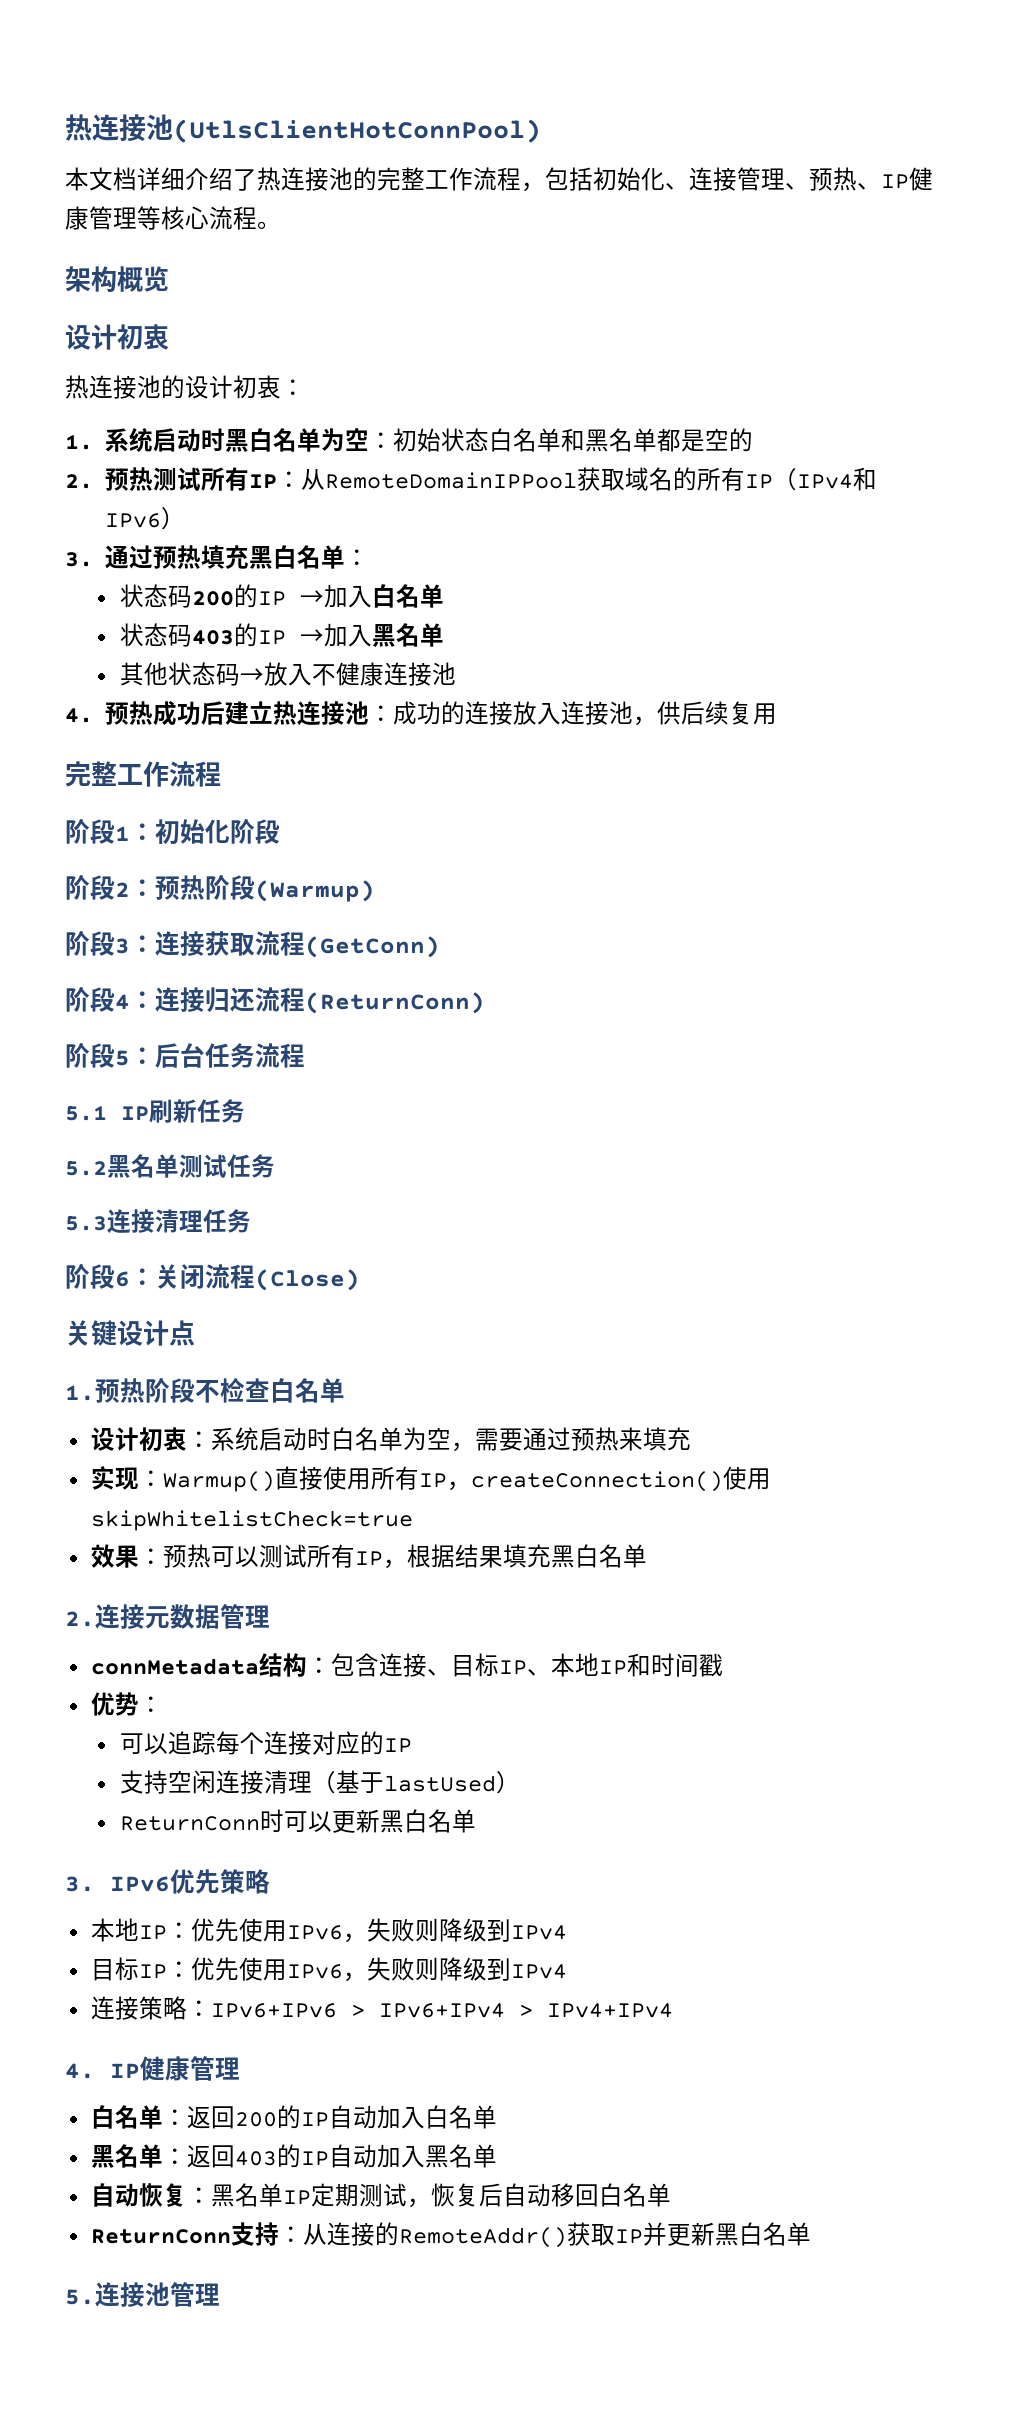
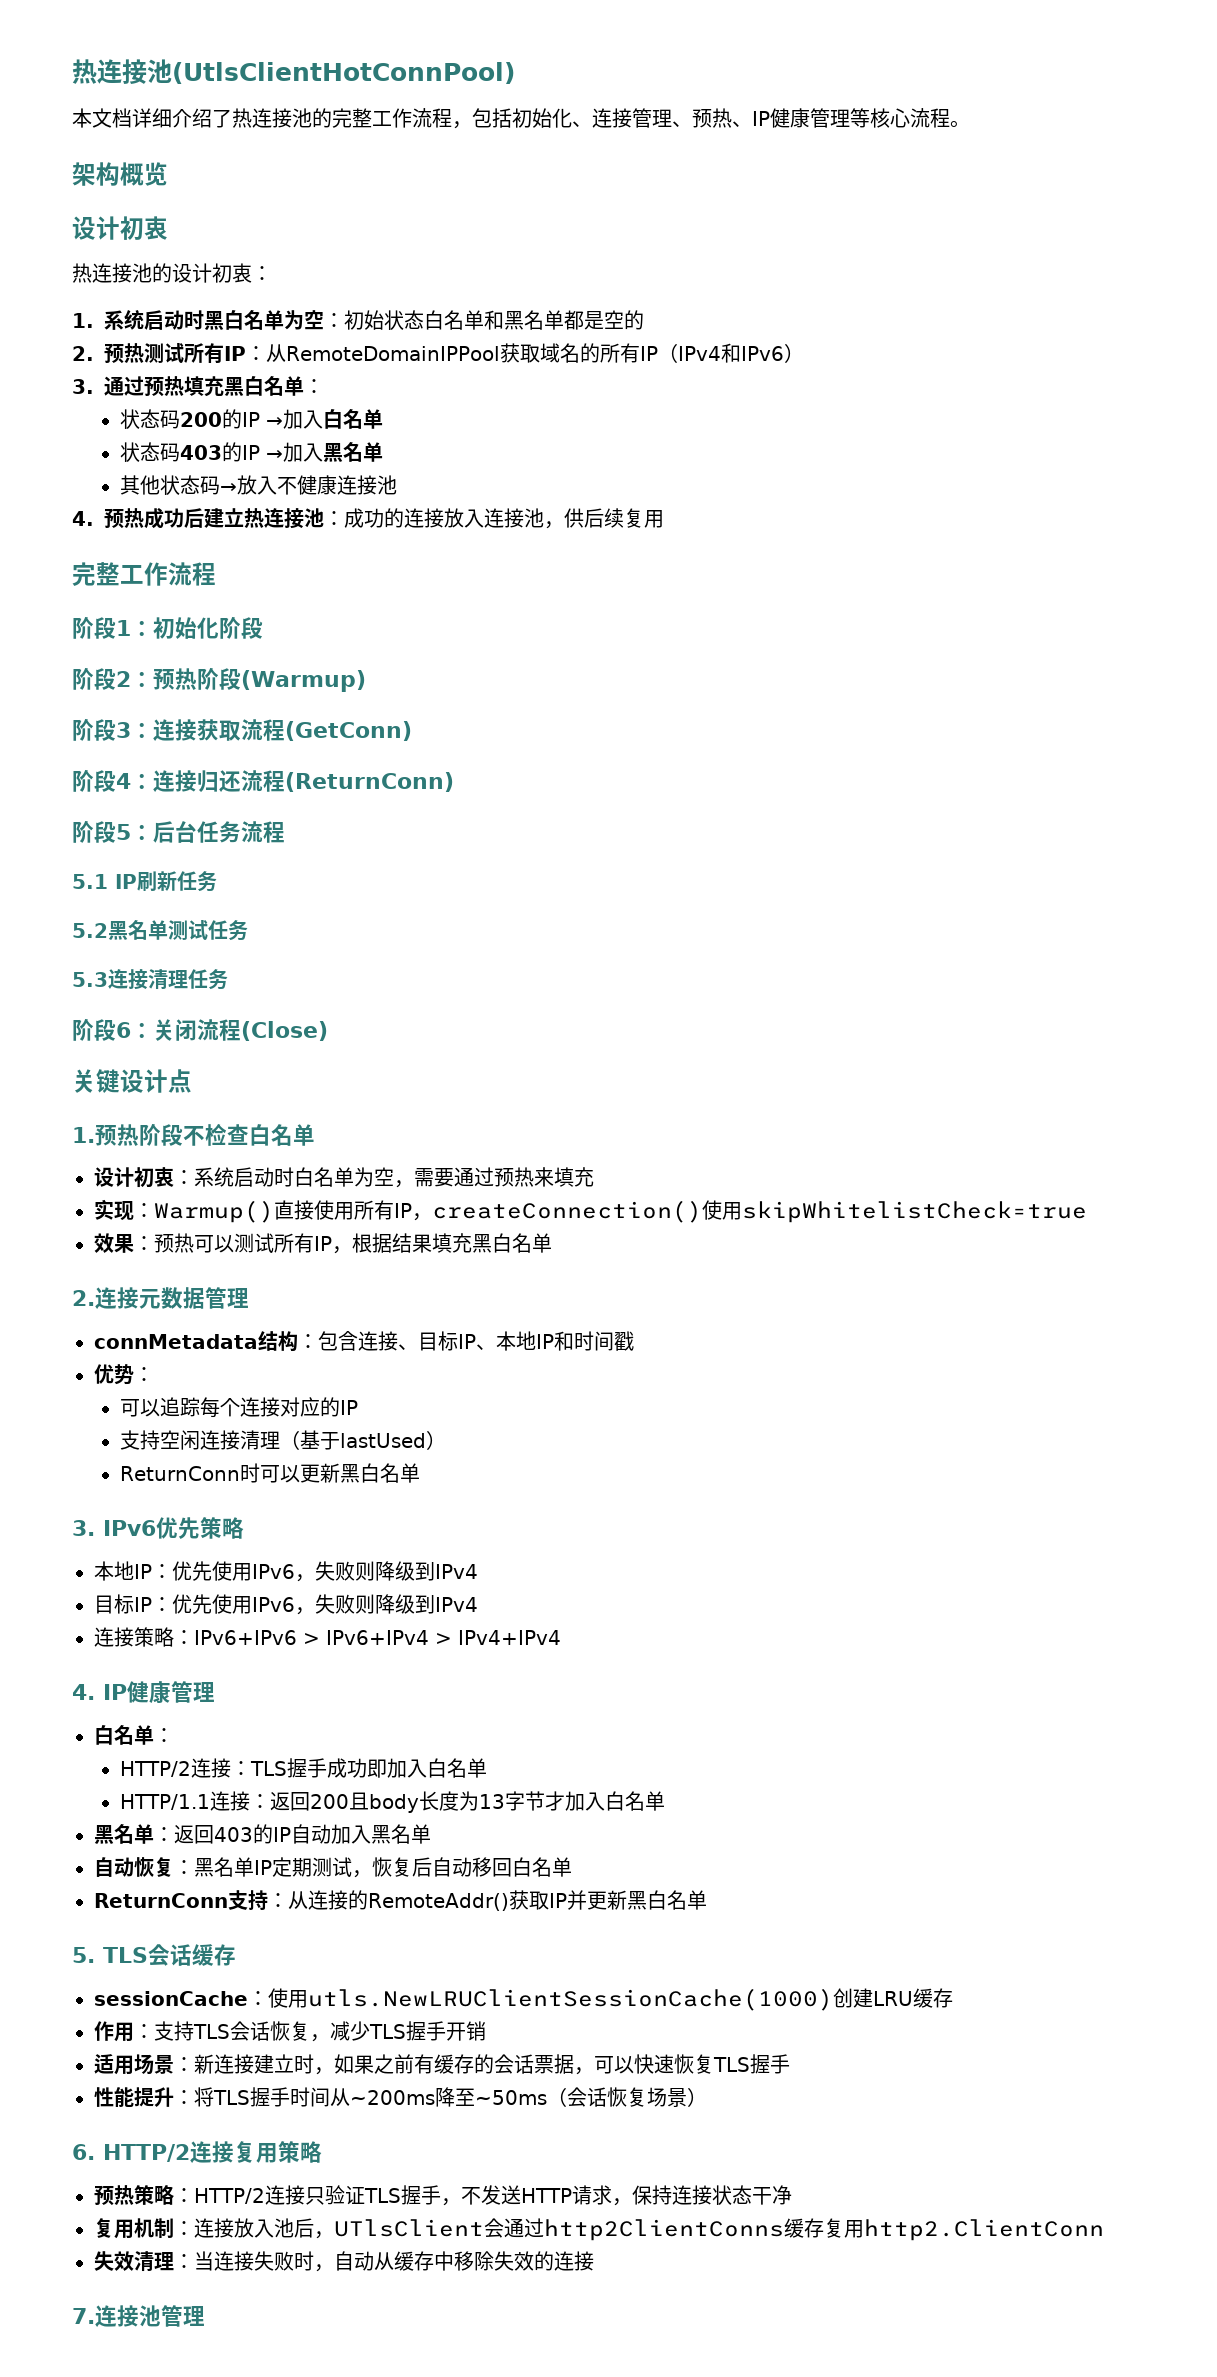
  4. IP健康管理
- 白名单：返回200的IP自动加入白名单
+ 白名单：
+ HTTP/2连接：TLS握手成功即加入白名单
+ HTTP/1.1连接：返回200且body长度为13字节才加入白名单
- 5.连接池管理
+ 5. TLS会话缓存
+ sessionCache：使用utls.NewLRUClientSessionCache(1000)创建LRU缓存
+ 作用：支持TLS会话恢复，减少TLS握手开销
+ 适用场景：新连接建立时，如果之前有缓存的会话票据，可以快速恢复TLS握手
+ 性能提升：将TLS握手时间从~200ms降至~50ms（会话恢复场景）
+ 6. HTTP/2连接复用策略
+ 预热策略：HTTP/2连接只验证TLS握手，不发送HTTP请求，保持连接状态干净
+ 复用机制：连接放入池后，UTlsClient会通过http2ClientConns缓存复用http2.ClientConn
+ 失效清理：当连接失败时，自动从缓存中移除失效的连接
+ 7.连接池管理

